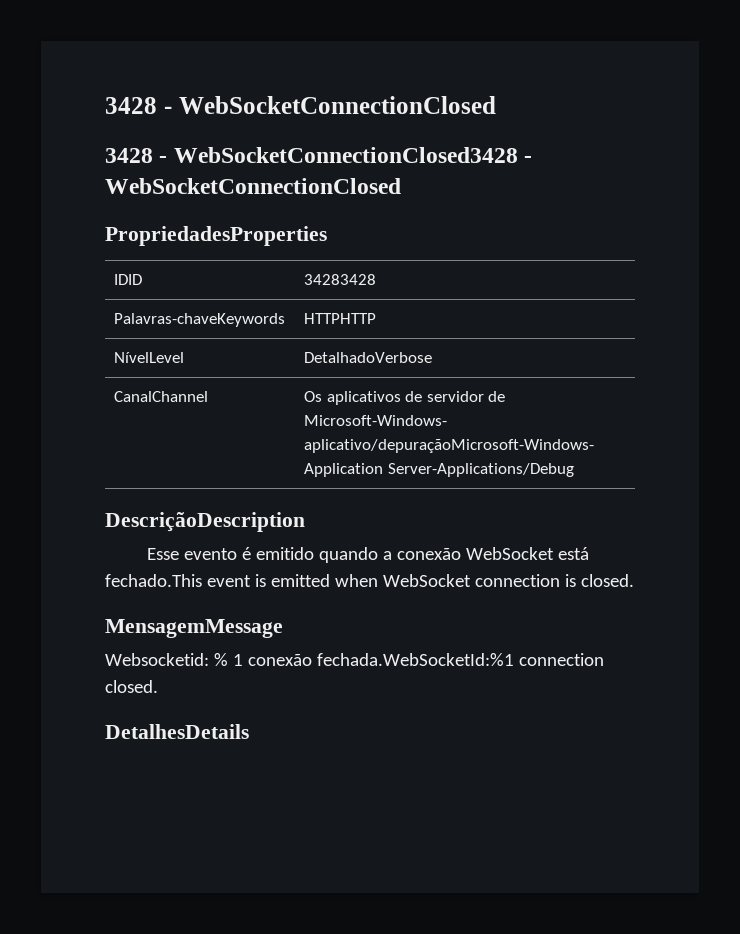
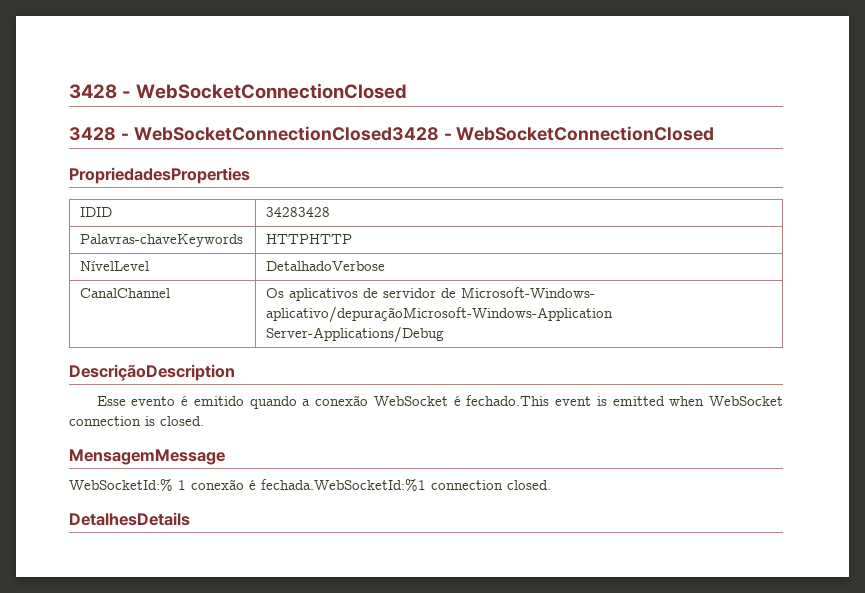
- Esse evento é emitido quando a conexão WebSocket está fechado.This event is emitted when WebSocket connection is closed.
+ Esse evento é emitido quando a conexão WebSocket é fechado.This event is emitted when WebSocket connection is closed.
- Websocketid: % 1 conexão fechada.WebSocketId:%1 connection closed.
+ WebSocketId:% 1 conexão é fechada.WebSocketId:%1 connection closed.

